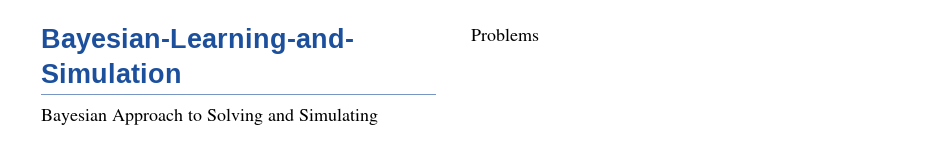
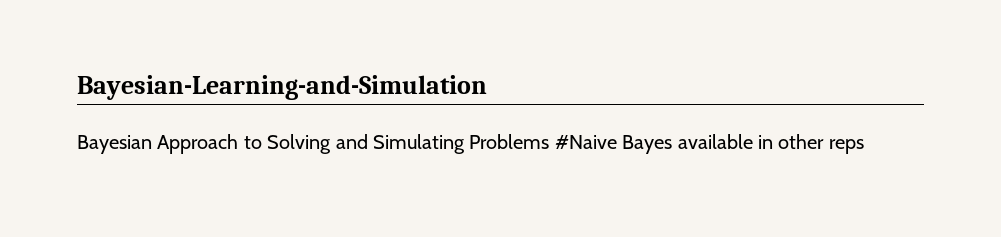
- Bayesian Approach to Solving and Simulating Problems
+ Bayesian Approach to Solving and Simulating Problems #Naive Bayes available in other reps

